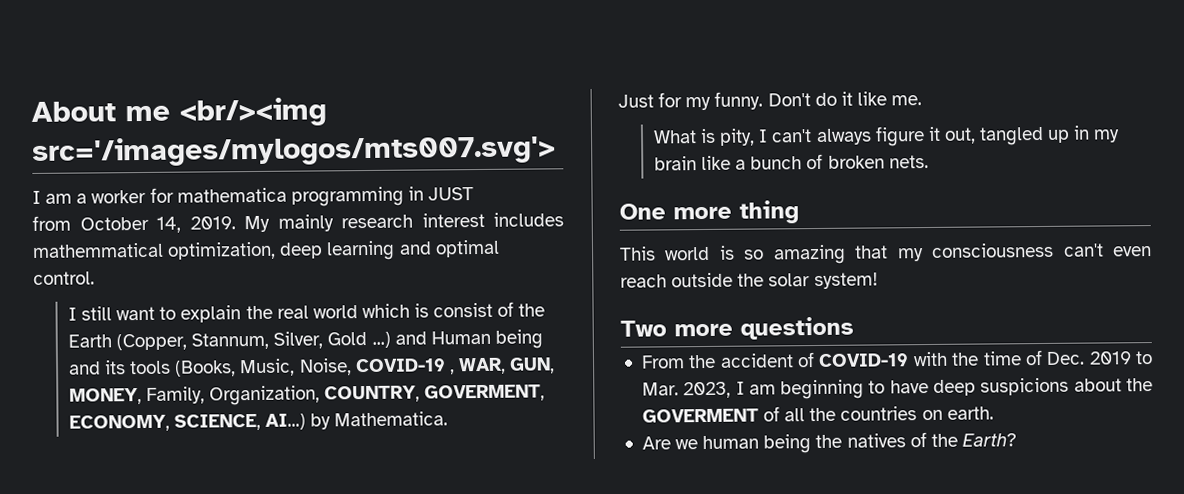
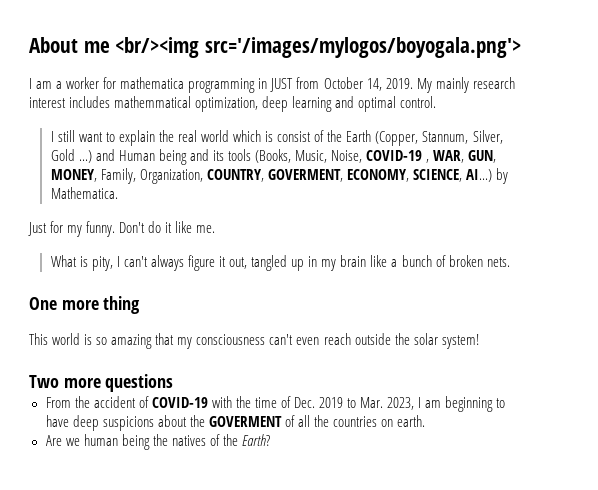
- About me <br/><img src='/images/mylogos/mts007.svg'>
+ About me <br/><img src='/images/mylogos/boyogala.png'>
- I am a worker for mathematica programming in JUST
- from October 14, 2019.
+ I am a worker for mathematica programming in JUST from October 14, 2019.

